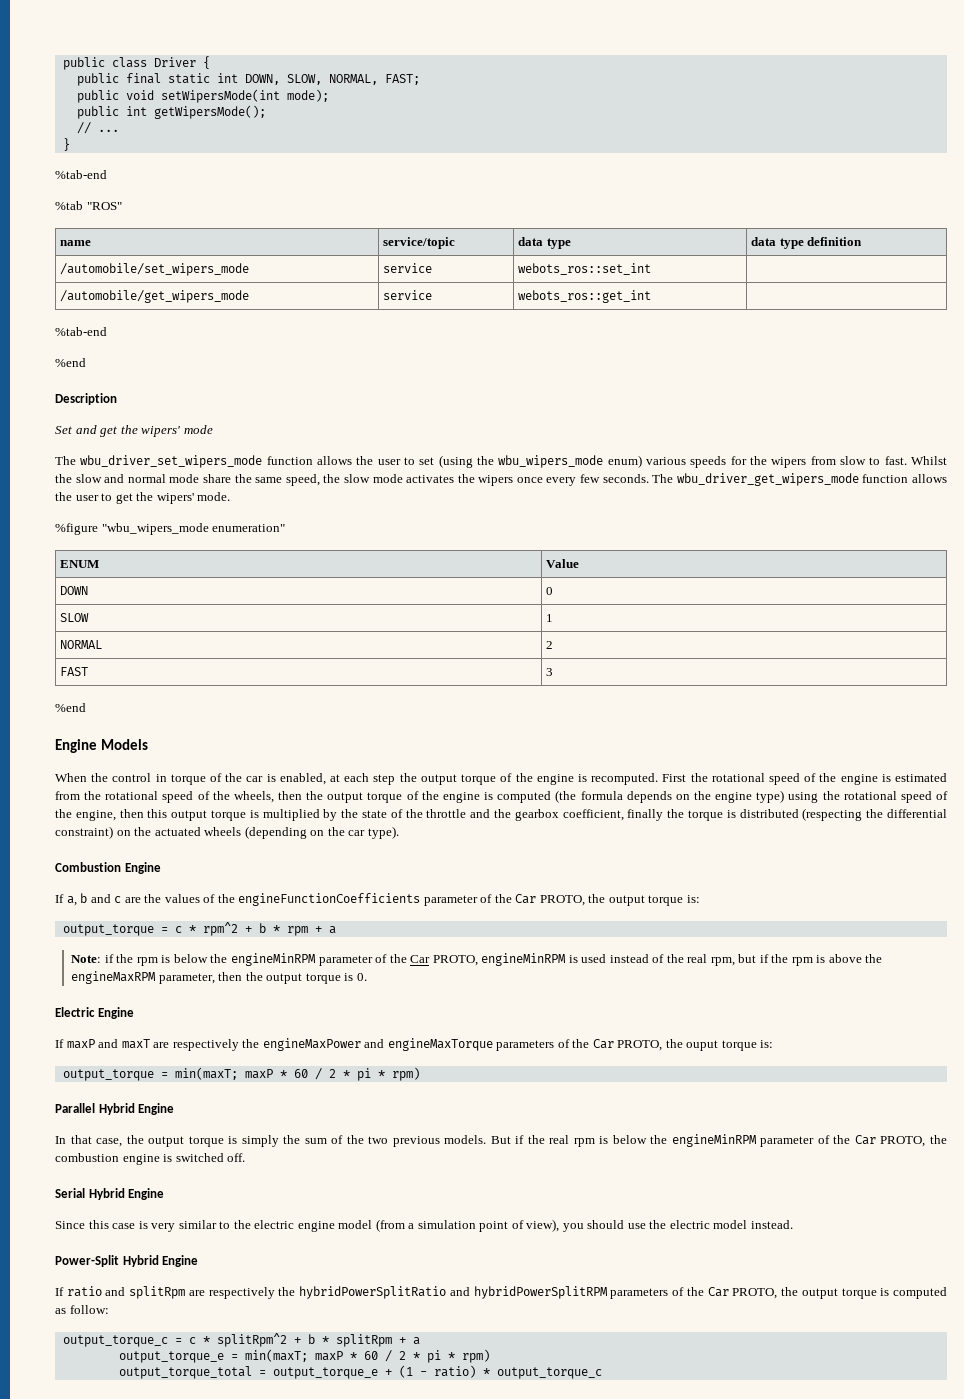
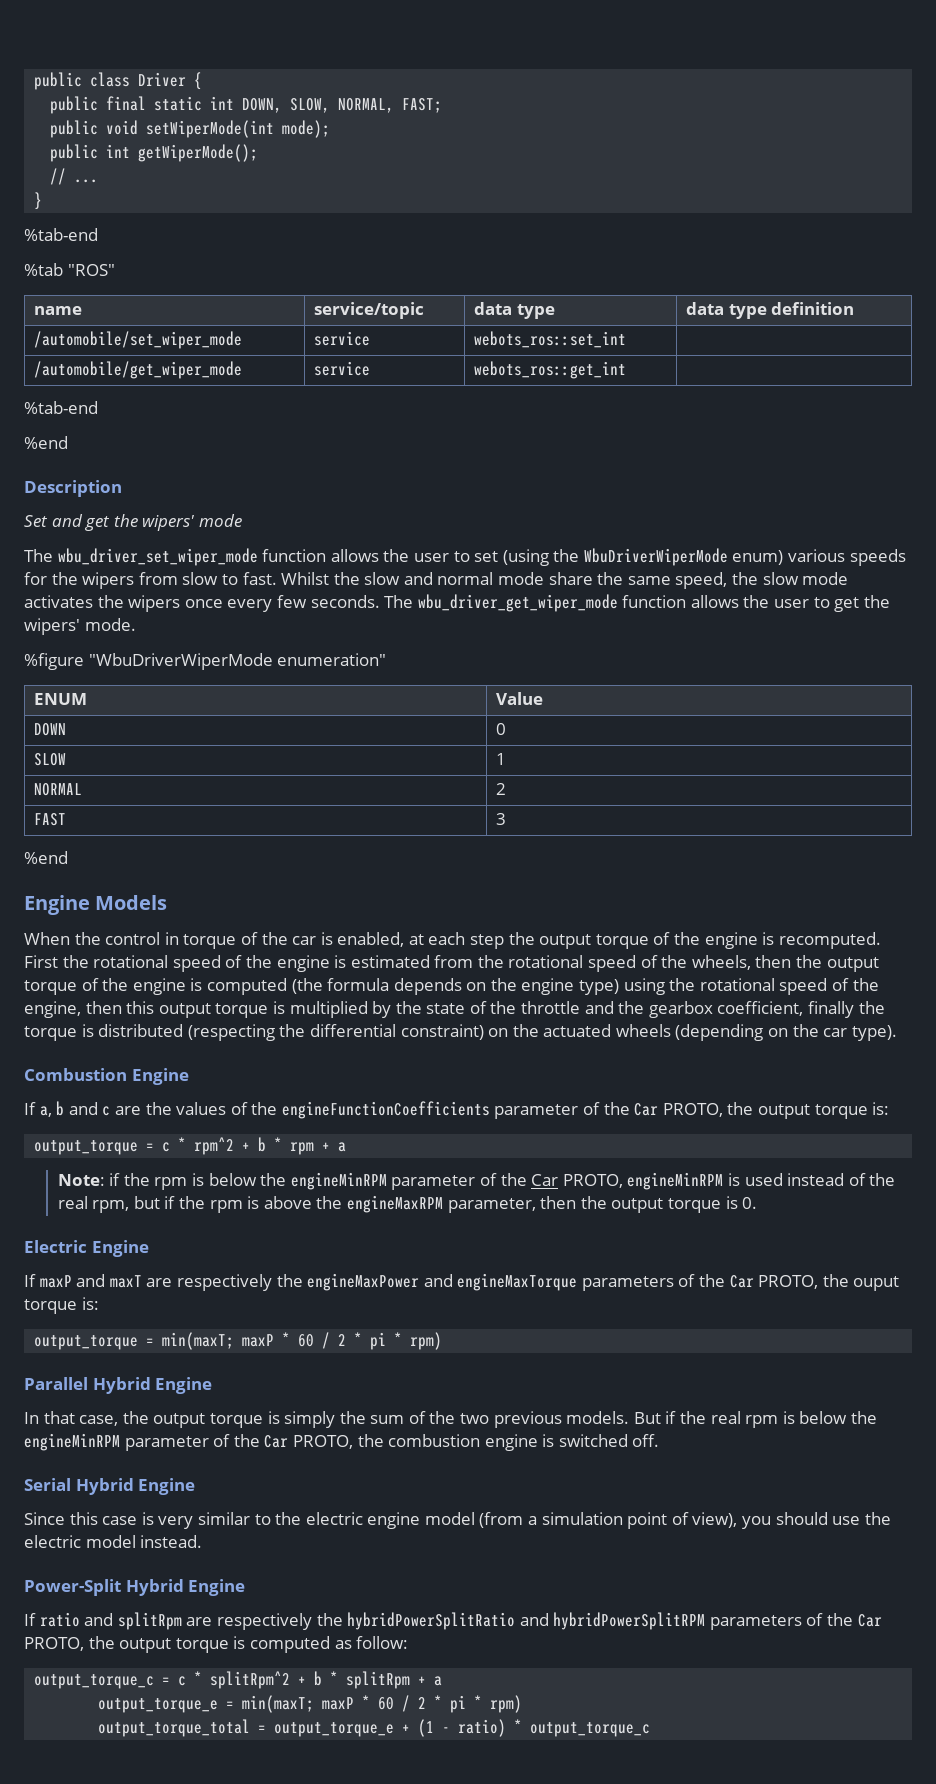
- public void setWipersMode(int mode);
+ public void setWiperMode(int mode);
- public int getWipersMode();
+ public int getWiperMode();
- /automobile/set_wipers_mode | service | webots_ros::set_int |
+ /automobile/set_wiper_mode | service | webots_ros::set_int |
- /automobile/get_wipers_mode | service | webots_ros::get_int |
+ /automobile/get_wiper_mode | service | webots_ros::get_int |
- The wbu_driver_set_wipers_mode function allows the user to set (using the wbu_wipers_mode enum) various speeds for the wipers from slow to fast.
+ The wbu_driver_set_wiper_mode function allows the user to set (using the WbuDriverWiperMode enum) various speeds for the wipers from slow to fast.
- The wbu_driver_get_wipers_mode function allows the user to get the wipers' mode.
+ The wbu_driver_get_wiper_mode function allows the user to get the wipers' mode.
- %figure "wbu_wipers_mode enumeration"
+ %figure "WbuDriverWiperMode enumeration"

